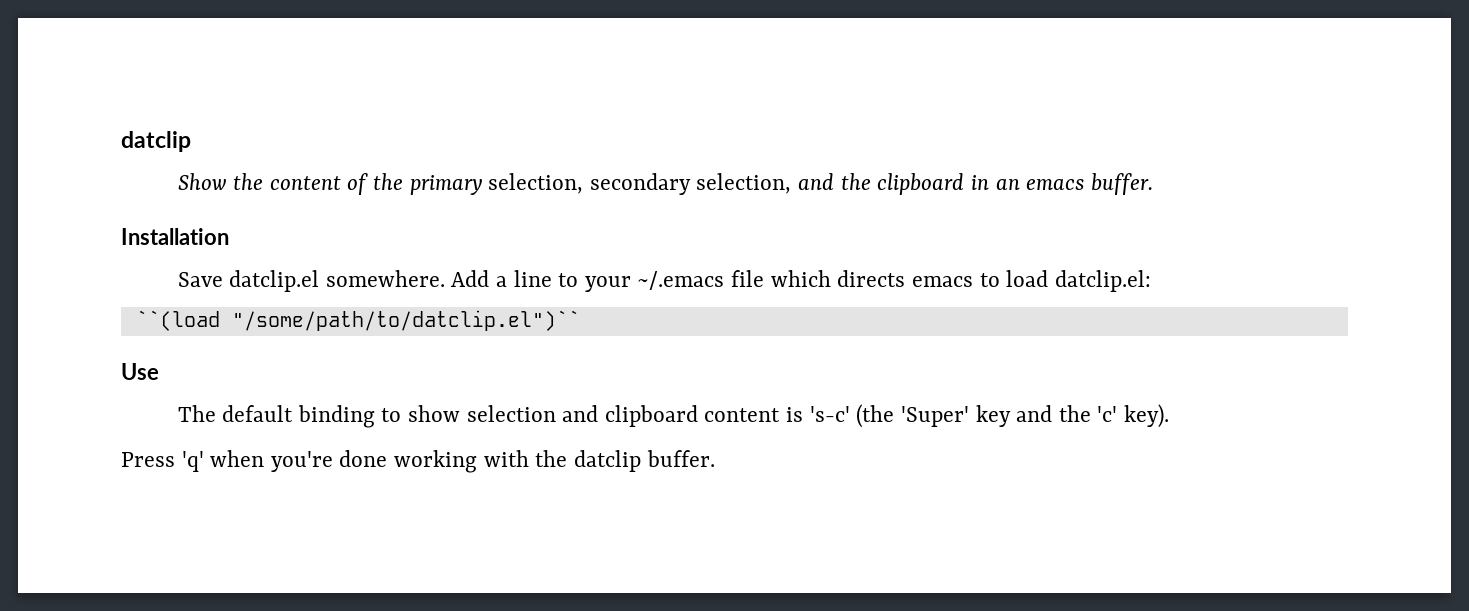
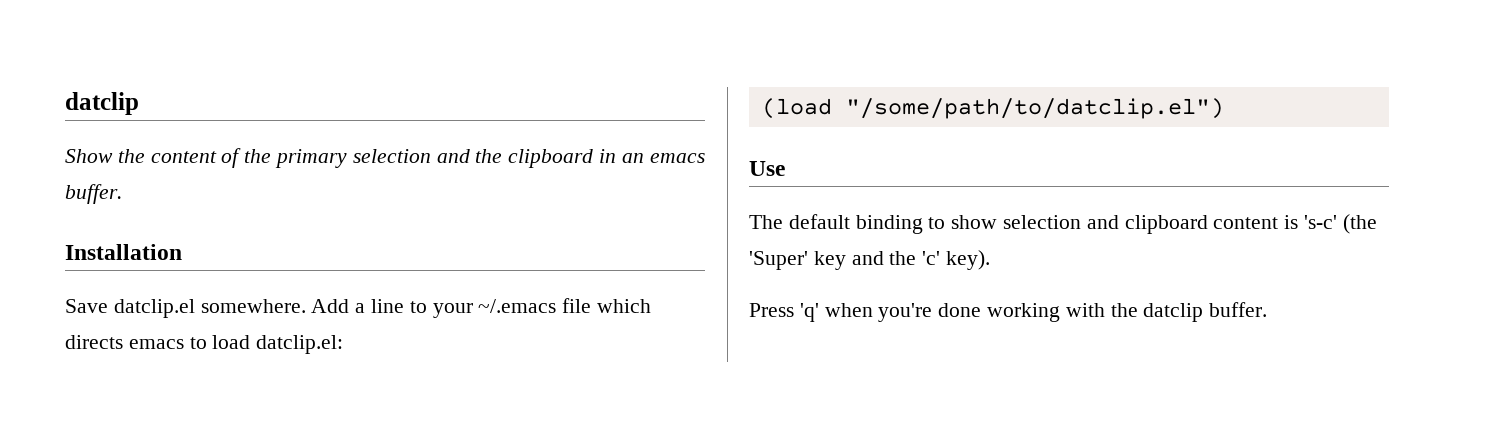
- Show the content of the primary selection, secondary selection, and the clipboard in an emacs buffer.
+ Show the content of the primary selection and the clipboard in an emacs buffer.
- ``(load "/some/path/to/datclip.el")``
+ (load "/some/path/to/datclip.el")

